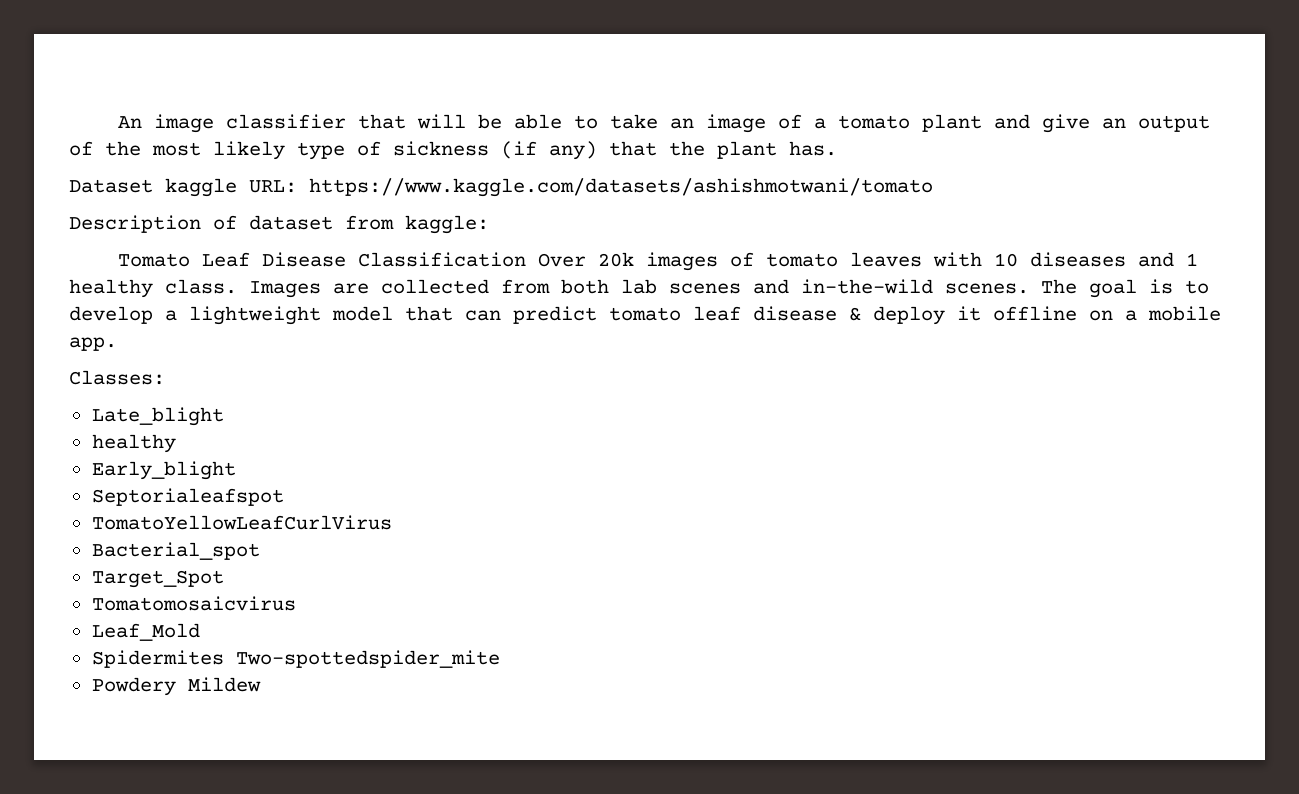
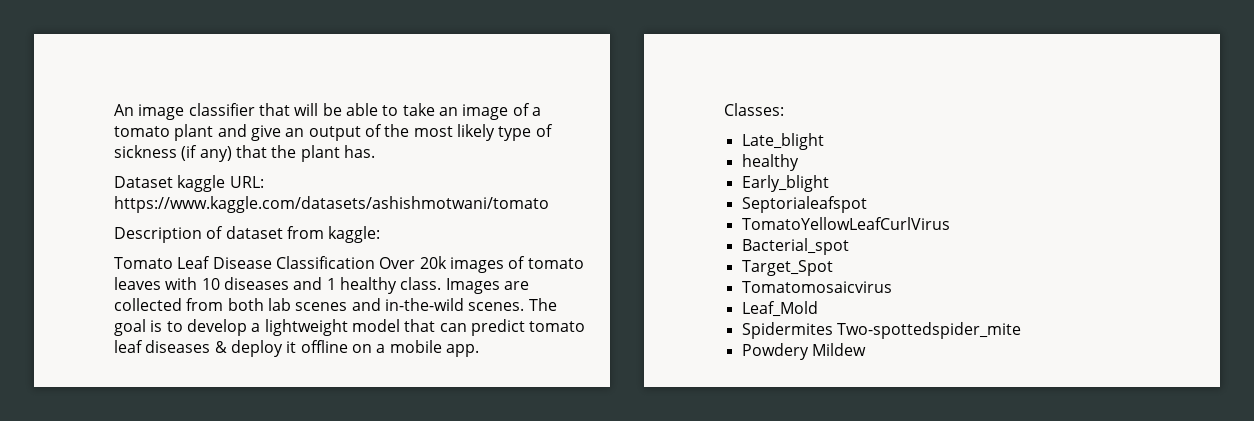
- The goal is to develop a lightweight model that can predict tomato leaf disease & deploy it offline on a mobile app.
+ The goal is to develop a lightweight model that can predict tomato leaf diseases & deploy it offline on a mobile app.

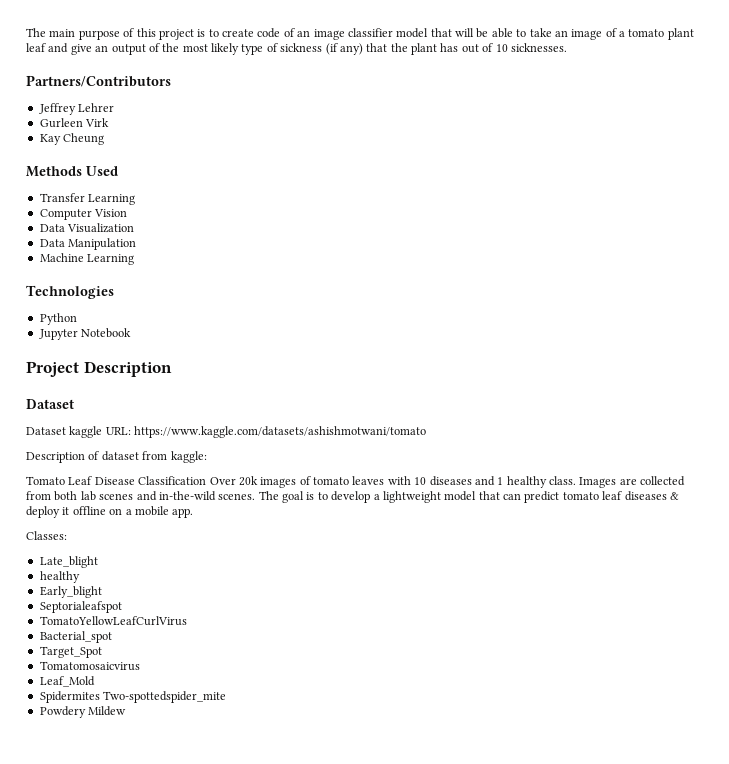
- An image classifier that will be able to take an image of a tomato plant and give an output of the most likely type of sickness (if any) that the plant has.
+ The main purpose of this project is to create code of an image classifier model that will be able to take an image of a tomato plant leaf and give an output of the most likely type of sickness (if any) that the plant has out of 10 sicknesses.
+ Partners/Contributors
+ Jeffrey Lehrer
+ Gurleen Virk
+ Kay Cheung
+ Methods Used
+ Transfer Learning
+ Computer Vision
+ Data Visualization
+ Data Manipulation
+ Machine Learning
+ Technologies
+ Python
+ Jupyter Notebook
+ Project Description
+ Dataset

